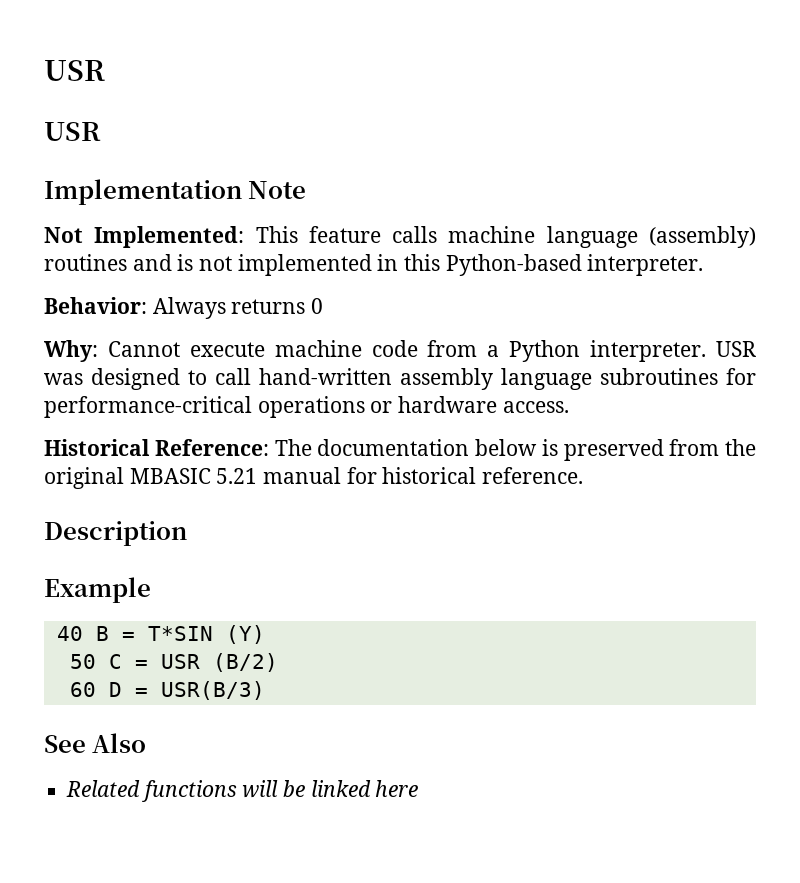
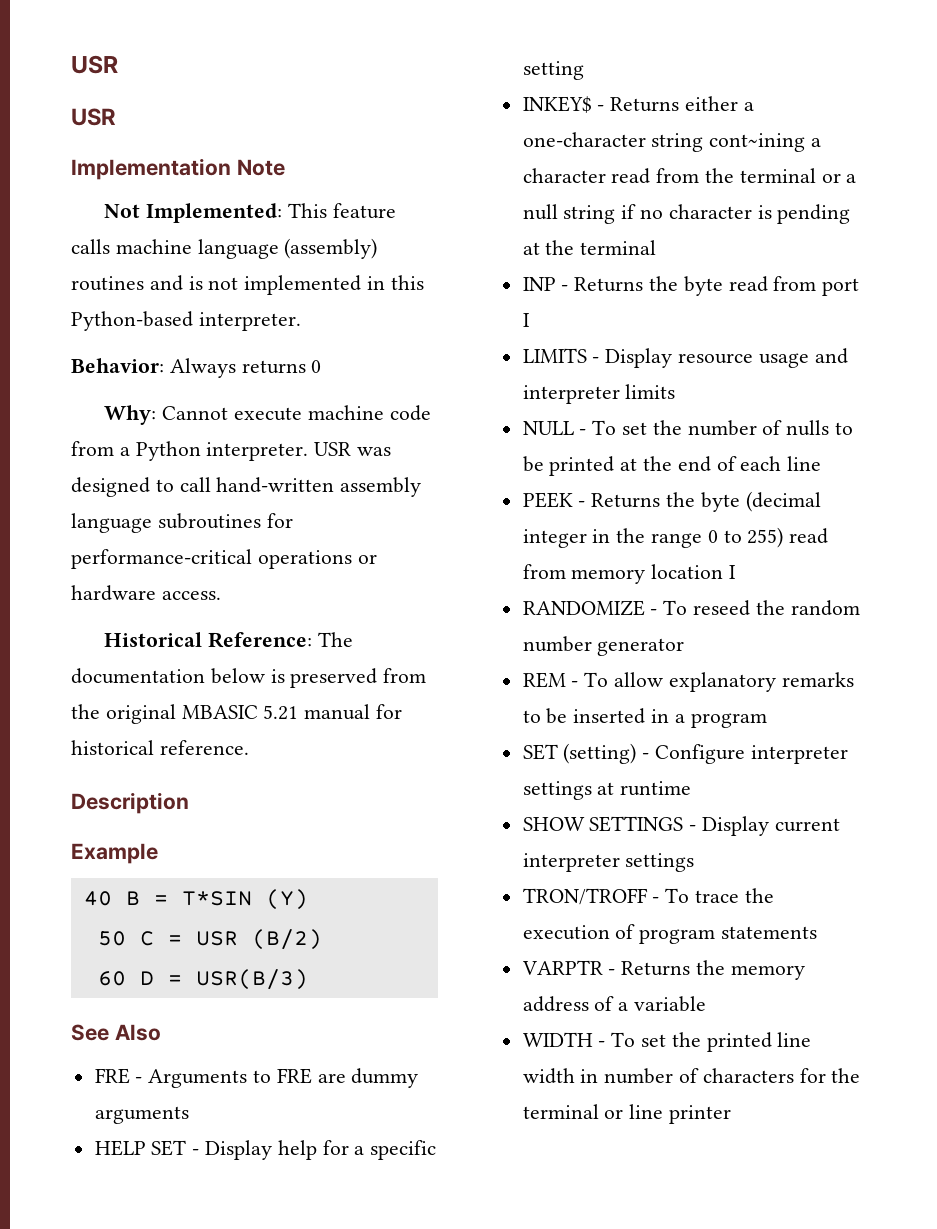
- Related functions will be linked here
+ FRE - Arguments to FRE are dummy arguments
+ HELP SET - Display help for a specific setting
+ INKEY$ - Returns either a one-character string cont~ining a character read from the terminal or a null string if no character is pending at the terminal
+ INP - Returns the byte read from port I
+ LIMITS - Display resource usage and interpreter limits
+ NULL - To set the number of nulls to be printed at the end of each line
+ PEEK - Returns the byte (decimal integer in the range 0 to 255) read from memory location I
+ RANDOMIZE - To reseed the random number generator
+ REM - To allow explanatory remarks to be inserted in a program
+ SET (setting) - Configure interpreter settings at runtime
+ SHOW SETTINGS - Display current interpreter settings
+ TRON/TROFF - To trace the execution of program statements
+ VARPTR - Returns the memory address of a variable
+ WIDTH - To set the printed line width in number of characters for the terminal or line printer

